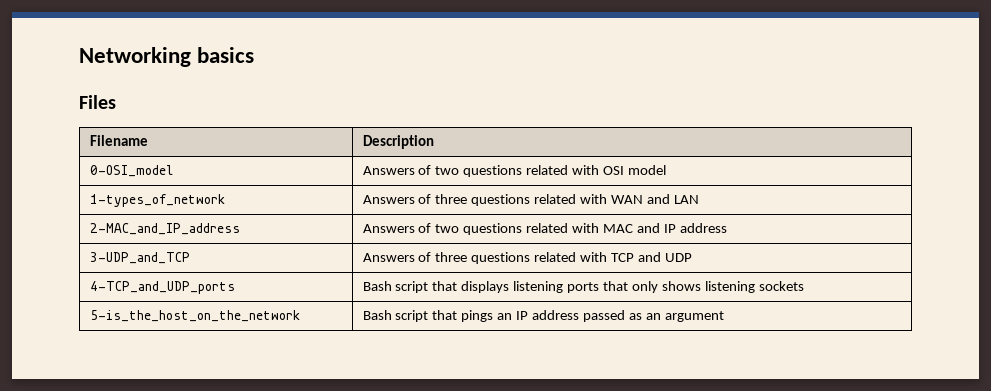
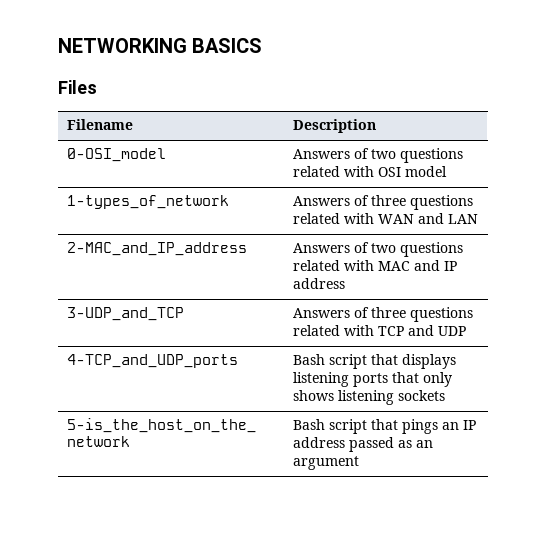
- Networking basics
+ NETWORKING BASICS

